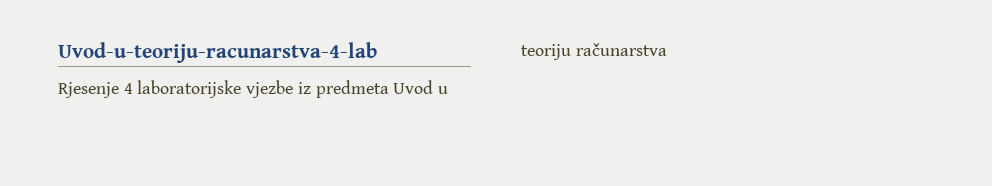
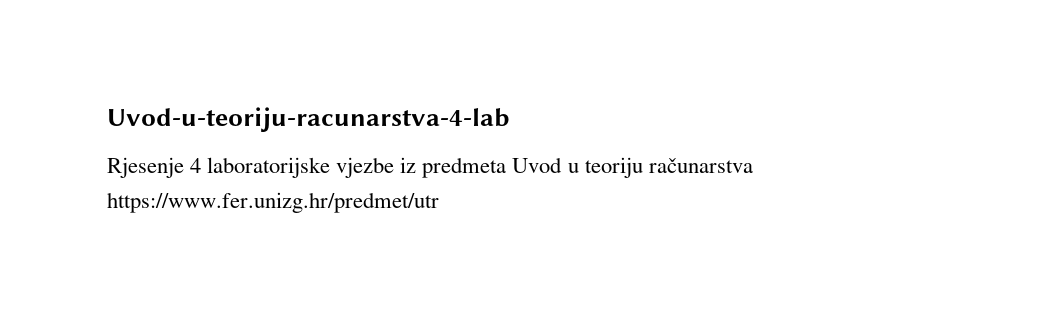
- Rjesenje 4 laboratorijske vjezbe iz predmeta Uvod u teoriju računarstva
+ Rjesenje 4 laboratorijske vjezbe iz predmeta Uvod u teoriju računarstva https://www.fer.unizg.hr/predmet/utr

